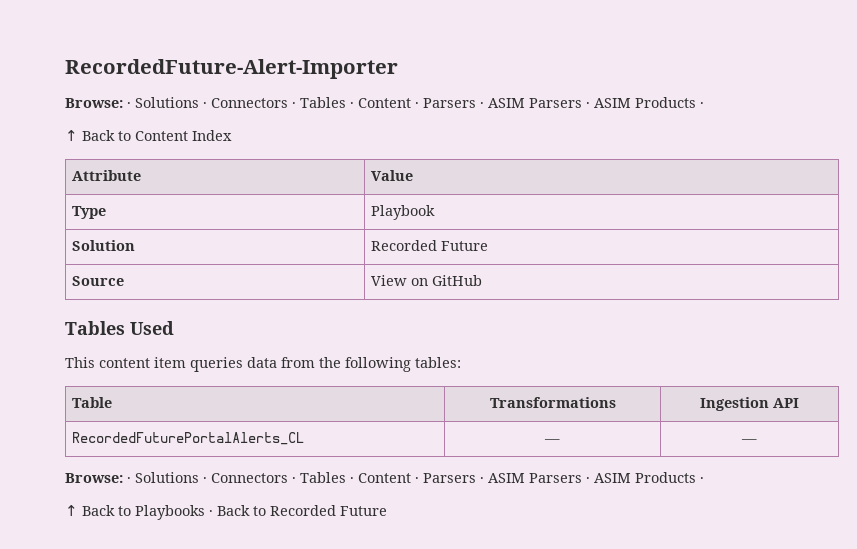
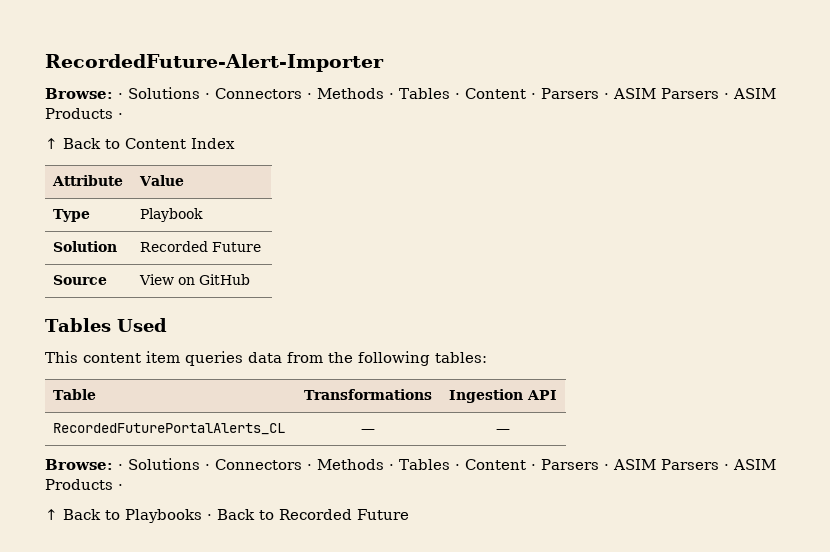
  RecordedFuture-Alert-Importer
- Browse: · Solutions · Connectors · Tables · Content · Parsers · ASIM Parsers · ASIM Products ·
+ Browse: · Solutions · Connectors · Methods · Tables · Content · Parsers · ASIM Parsers · ASIM Products ·
  RecordedFuturePortalAlerts_CL | — | —
- Browse: · Solutions · Connectors · Tables · Content · Parsers · ASIM Parsers · ASIM Products ·
+ Browse: · Solutions · Connectors · Methods · Tables · Content · Parsers · ASIM Parsers · ASIM Products ·

